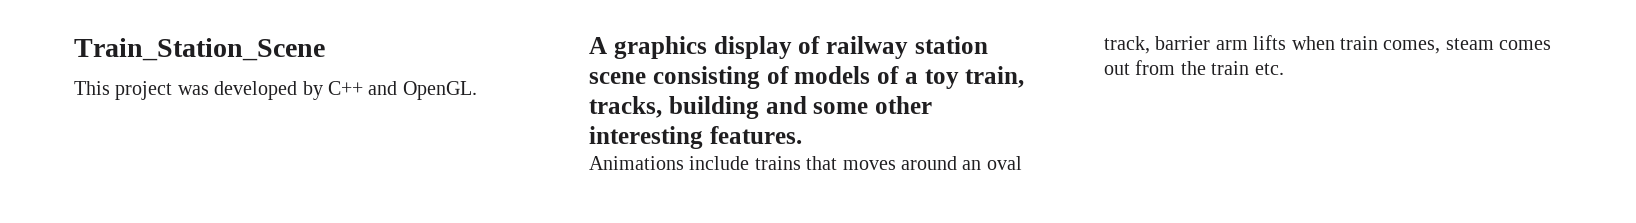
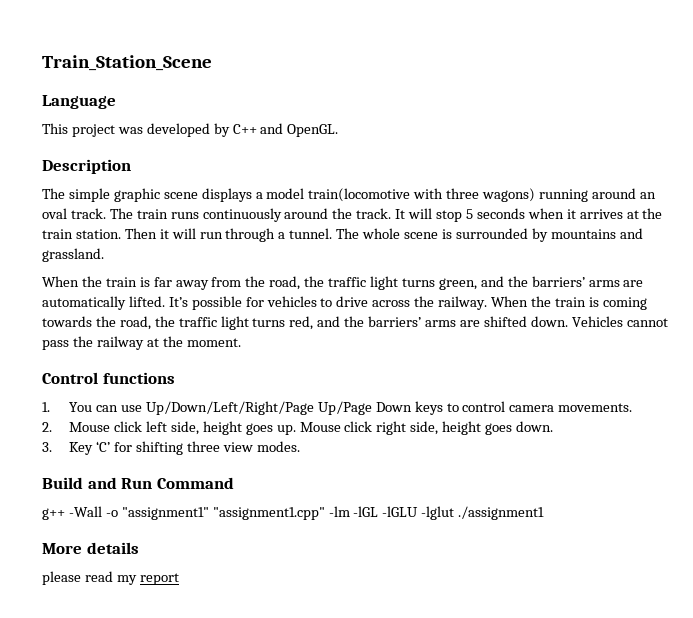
+ Language
- A graphics display of railway station scene consisting of models of a toy train, tracks, building and some other interesting features.
- Animations include trains that moves around an oval track, barrier arm lifts when train comes, steam comes out from the train etc.
+ Description
+ The simple graphic scene displays a model train(locomotive with three wagons) running around an oval track. The train runs continuously around the track. It will stop 5 seconds when it arrives at the train station. Then it will run through a tunnel. The whole scene is surrounded by mountains and grassland.
+ When the train is far away from the road, the traffic light turns green, and the barriers’ arms are automatically lifted. It’s possible for vehicles to drive across the railway. When the train is coming towards the road, the traffic light turns red, and the barriers’ arms are shifted down. Vehicles cannot pass the railway at the moment.
+ Control functions
+ 1. You can use Up/Down/Left/Right/Page Up/Page Down keys to control camera movements.
+ 2. Mouse click left side, height goes up. Mouse click right side, height goes down.
+ 3. Key ‘C’ for shifting three view modes.
+ Build and Run Command
+ g++ -Wall -o "assignment1" "assignment1.cpp" -lm -lGL -lGLU -lglut ./assignment1
+ More details
+ please read my report

